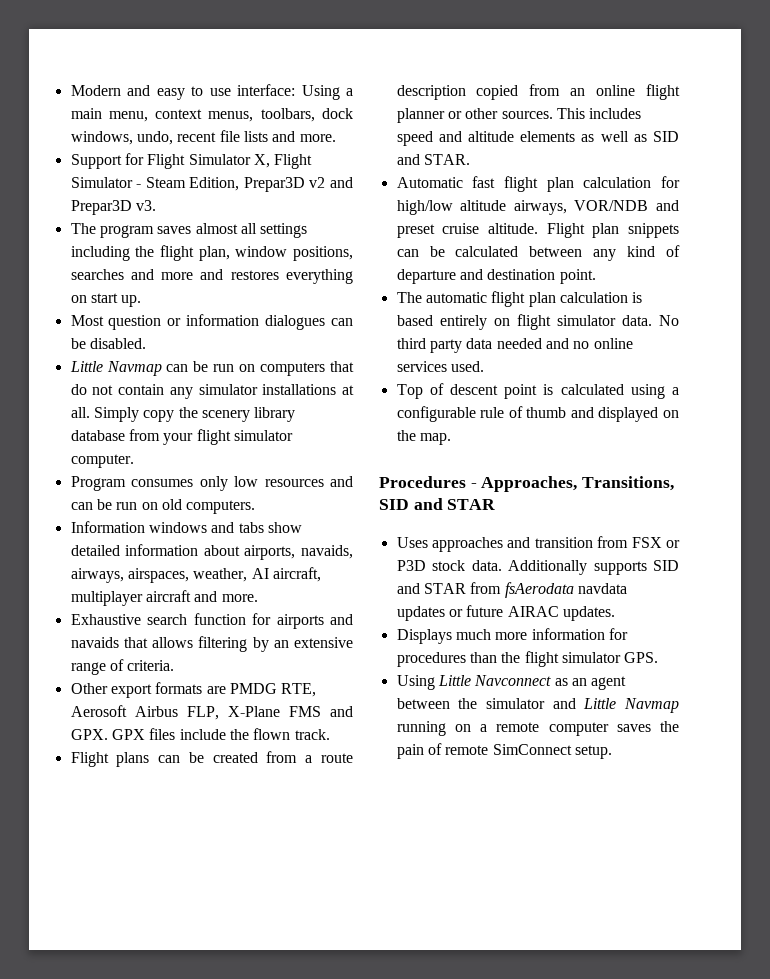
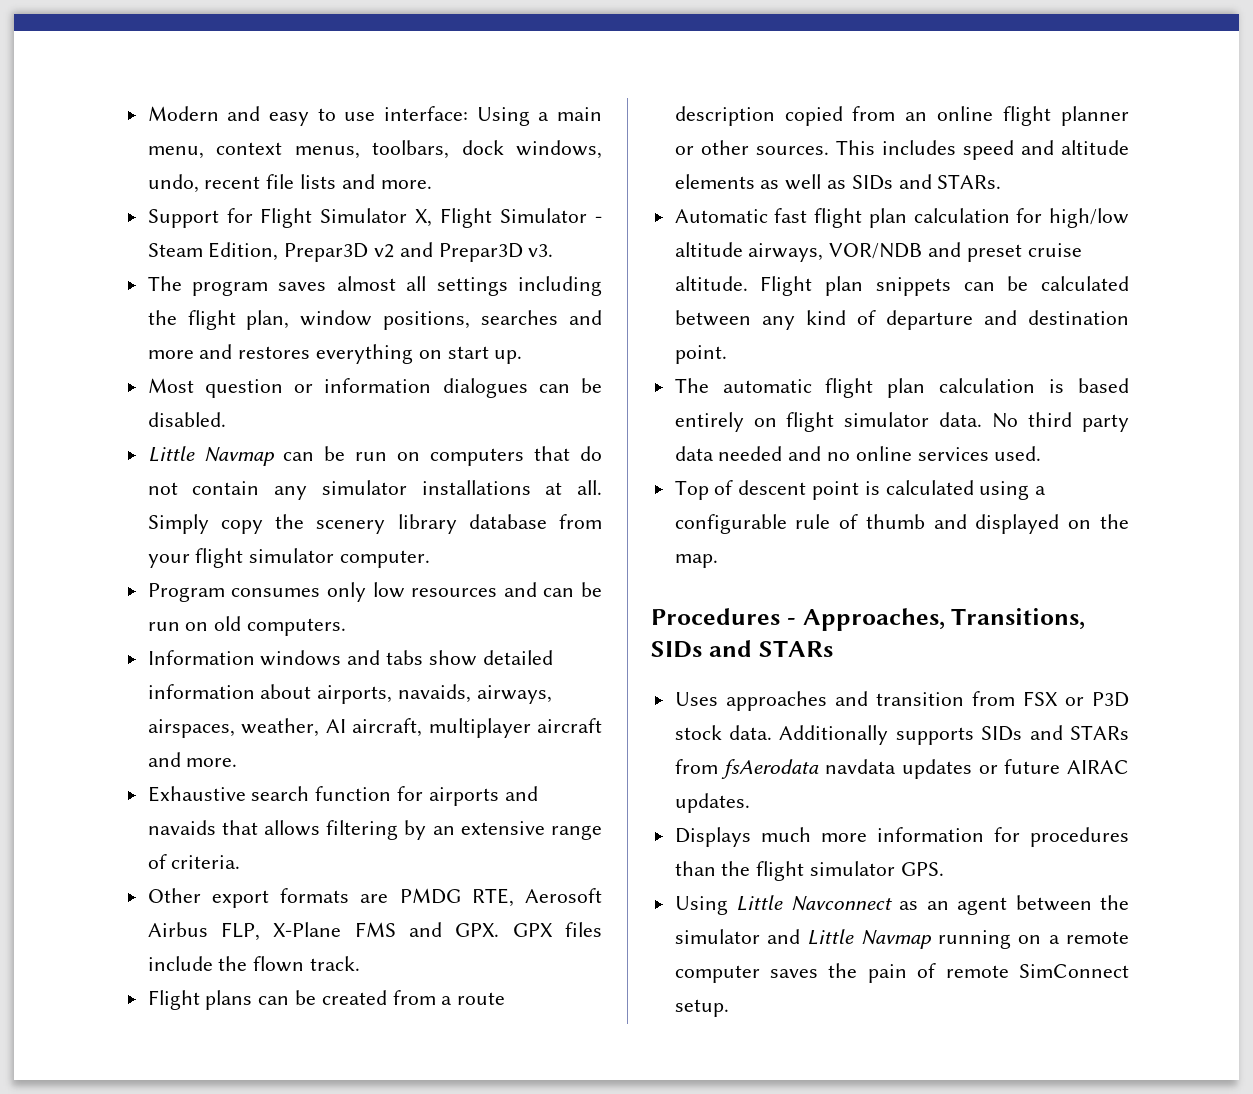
- This includes speed and altitude elements as well as SID and STAR.
+ This includes speed and altitude elements as well as SIDs and STARs.
- Procedures - Approaches, Transitions, SID and STAR
+ Procedures - Approaches, Transitions, SIDs and STARs
- Additionally supports SID and STAR from fsAerodata navdata updates or future AIRAC updates.
+ Additionally supports SIDs and STARs from fsAerodata navdata updates or future AIRAC updates.

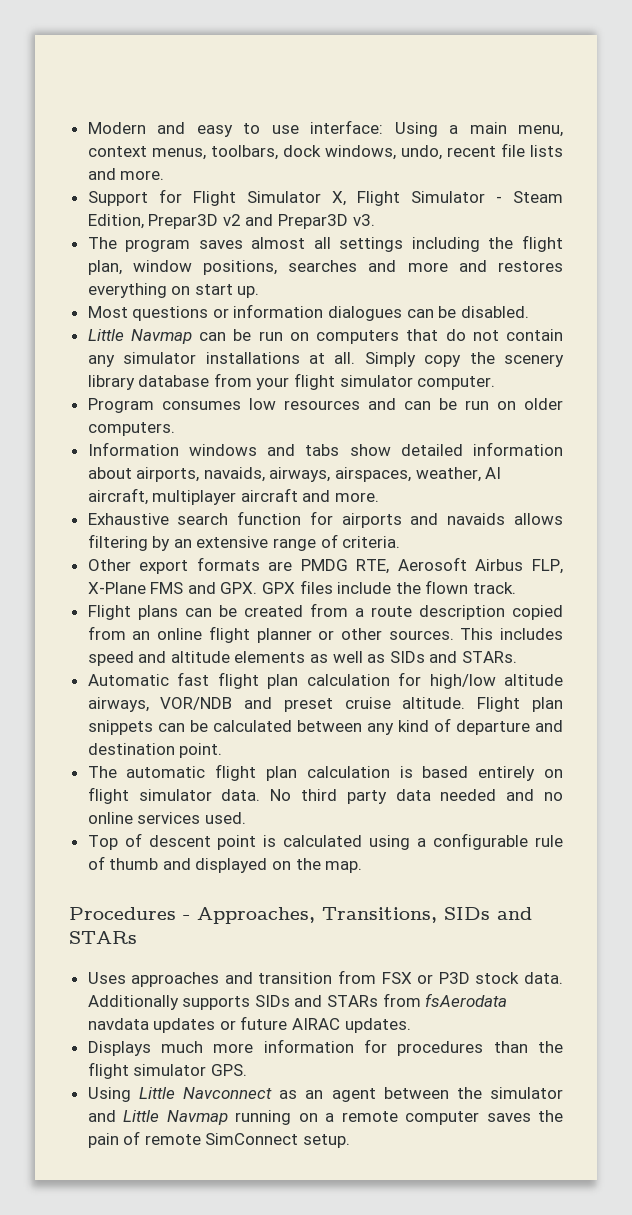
- Most question or information dialogues can be disabled.
+ Most questions or information dialogues can be disabled.
- Program consumes only low resources and can be run on old computers.
+ Program consumes low resources and can be run on older computers.
- Exhaustive search function for airports and navaids that allows filtering by an extensive range of criteria.
+ Exhaustive search function for airports and navaids allows filtering by an extensive range of criteria.

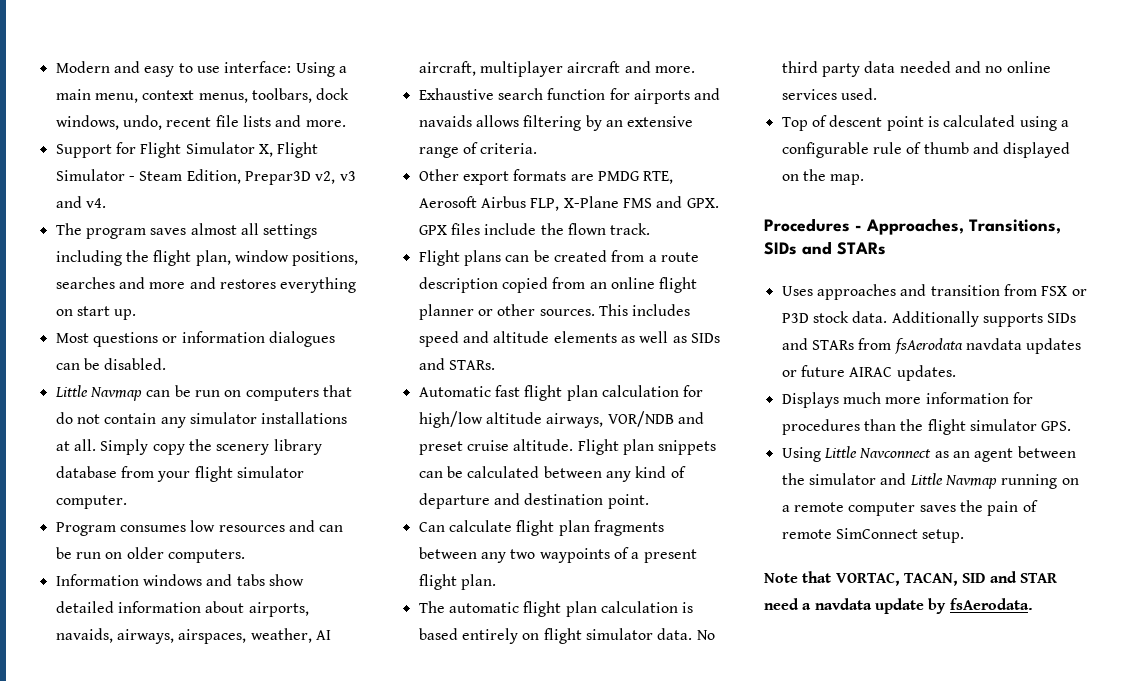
- Support for Flight Simulator X, Flight Simulator - Steam Edition, Prepar3D v2 and Prepar3D v3.
+ Support for Flight Simulator X, Flight Simulator - Steam Edition, Prepar3D v2, v3 and v4.
+ Can calculate flight plan fragments between any two waypoints of a present flight plan.
+ Note that VORTAC, TACAN, SID and STAR need a navdata update by fsAerodata.

